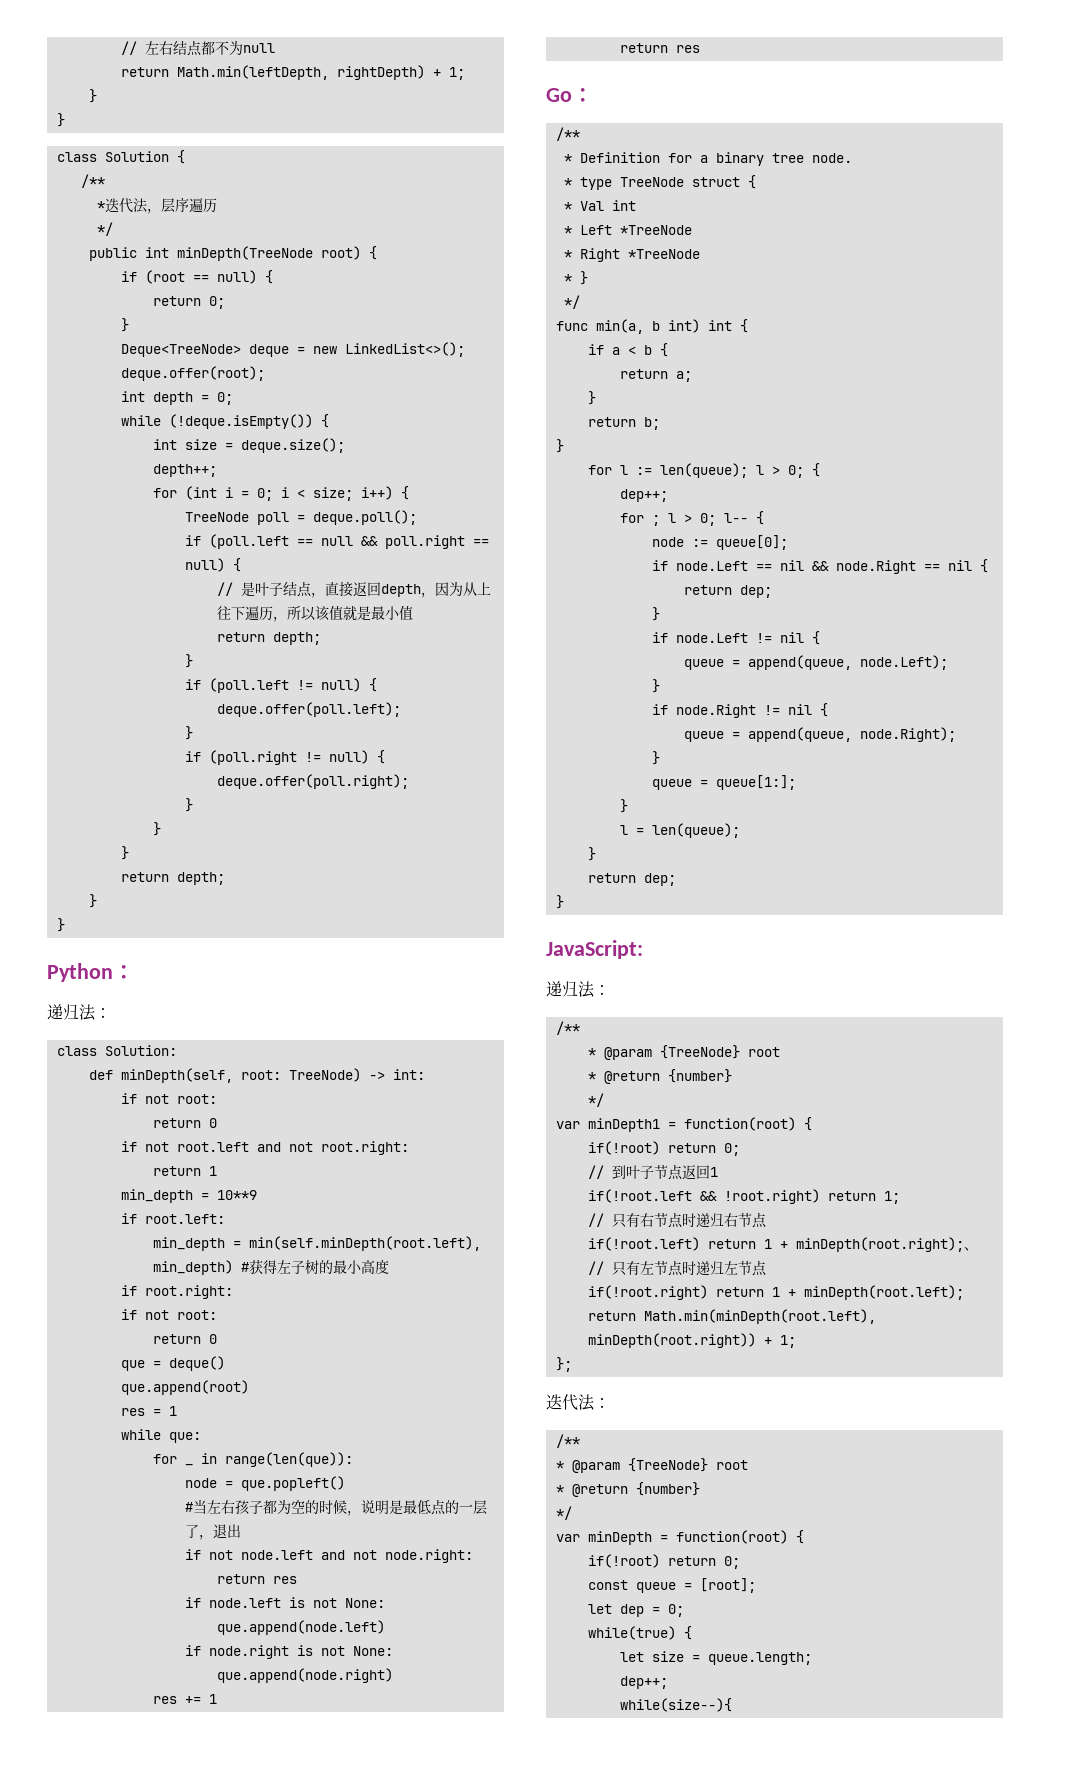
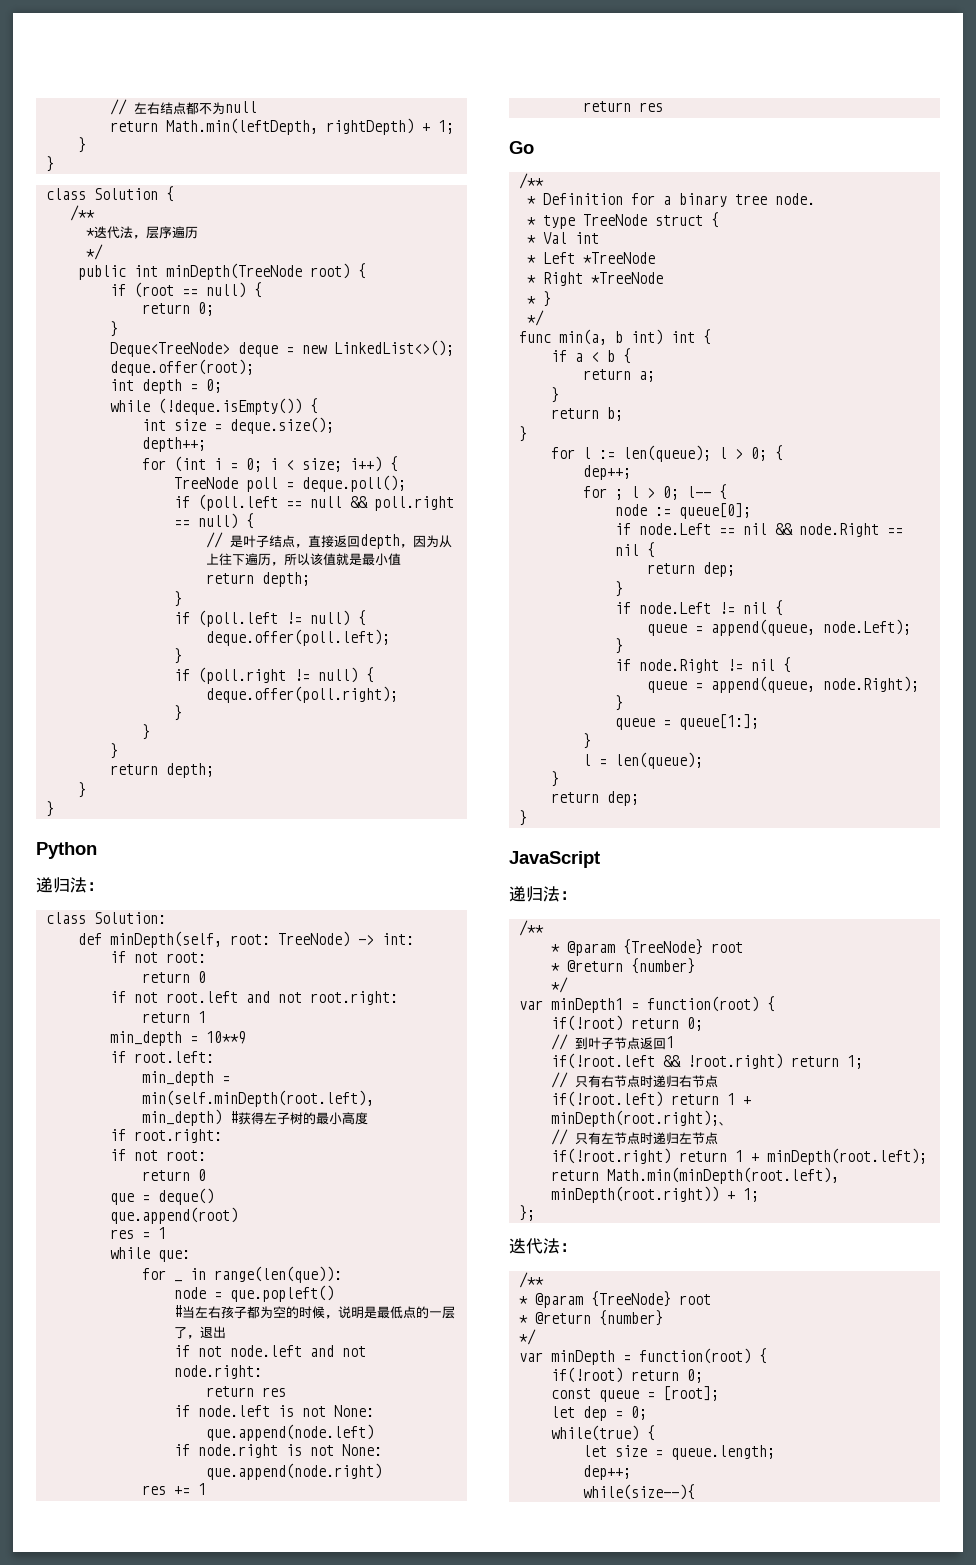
- Python：
+ Python
- Go：
+ Go
- JavaScript:
+ JavaScript

